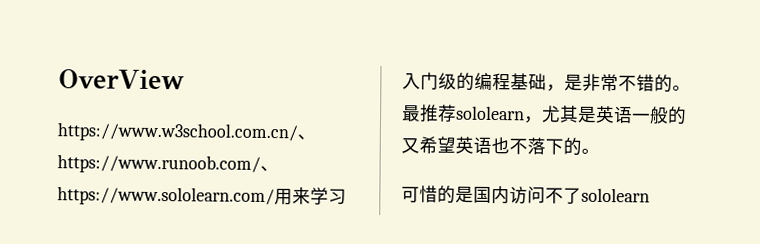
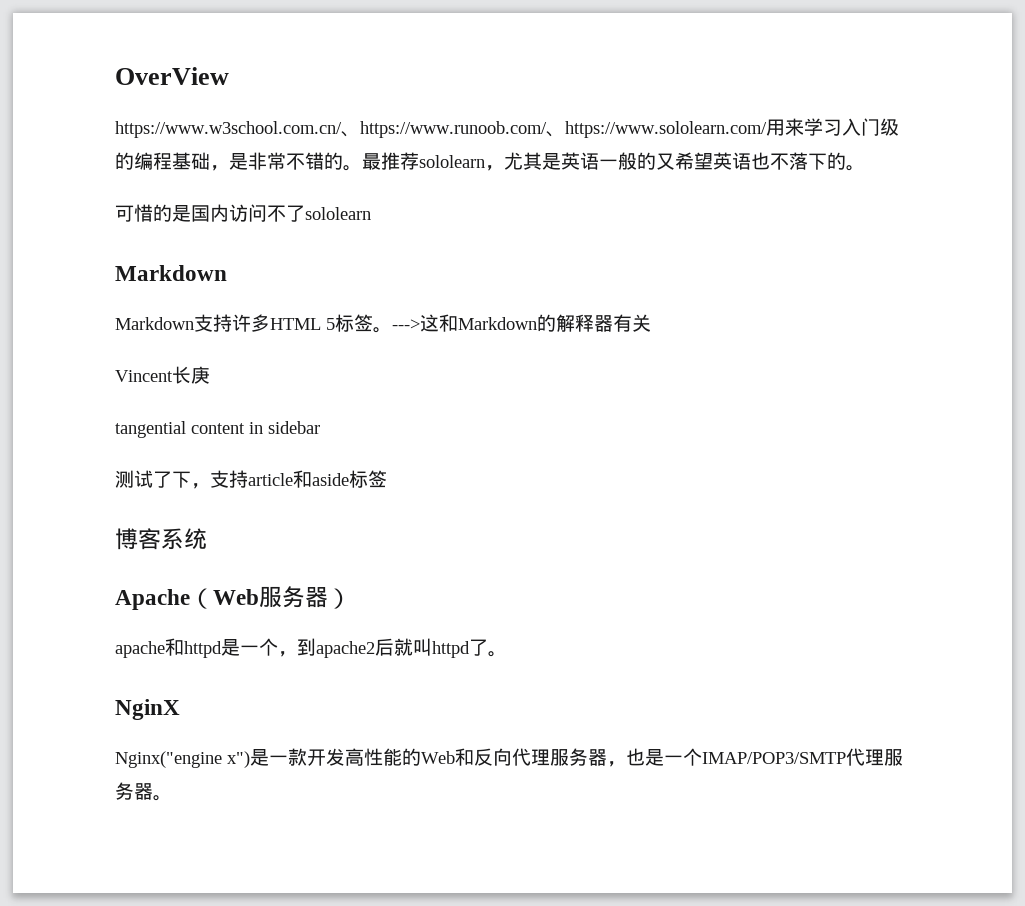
  可惜的是国内访问不了sololearn
+ Markdown
+ Markdown支持许多HTML 5标签。--->这和Markdown的解释器有关
+ Vincent长庚
+ tangential content in sidebar
+ 测试了下，支持article和aside标签
+ 博客系统
+ Apache（Web服务器）
+ apache和httpd是一个，到apache2后就叫httpd了。
+ NginX
+ Nginx("engine x")是一款开发高性能的Web和反向代理服务器，也是一个IMAP/POP3/SMTP代理服务器。

